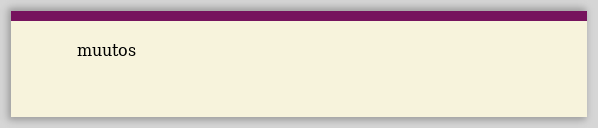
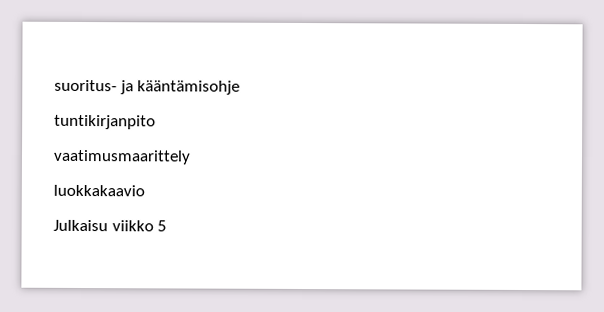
- muutos
+ suoritus- ja kääntämisohje
+ tuntikirjanpito
+ vaatimusmaarittely
+ luokkakaavio
+ Julkaisu viikko 5

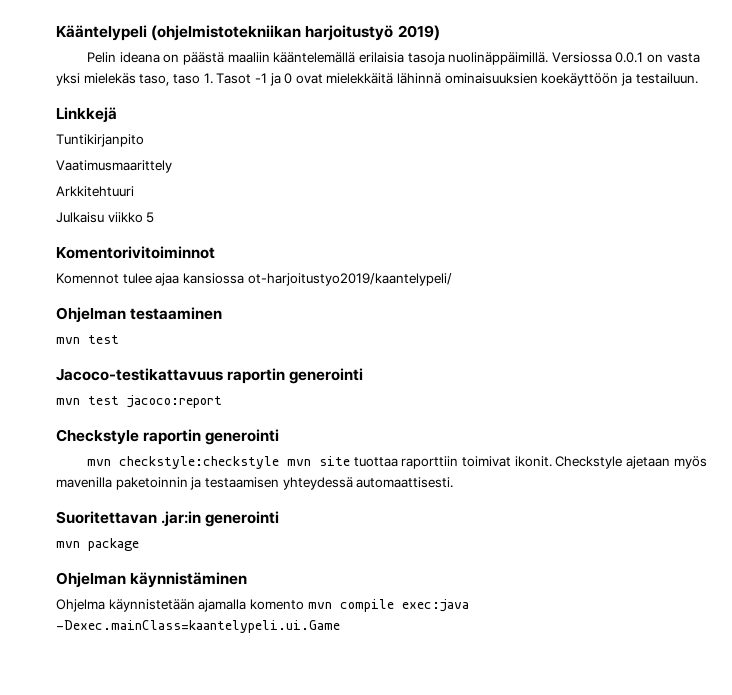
- suoritus- ja kääntämisohje
- tuntikirjanpito
- vaatimusmaarittely
- luokkakaavio
+ Kääntelypeli (ohjelmistotekniikan harjoitustyö 2019)
+ Pelin ideana on päästä maaliin kääntelemällä erilaisia tasoja nuolinäppäimillä. Versiossa 0.0.1 on vasta yksi mielekäs taso, taso 1. Tasot -1 ja 0 ovat mielekkäitä lähinnä ominaisuuksien koekäyttöön ja testailuun.
+ Linkkejä
+ Tuntikirjanpito
+ Vaatimusmaarittely
+ Arkkitehtuuri
  Julkaisu viikko 5
+ Komentorivitoiminnot
+ Komennot tulee ajaa kansiossa ot-harjoitustyo2019/kaantelypeli/
+ Ohjelman testaaminen
+ mvn test
+ Jacoco-testikattavuus raportin generointi
+ mvn test jacoco:report
+ Checkstyle raportin generointi
+ mvn checkstyle:checkstyle mvn site tuottaa raporttiin toimivat ikonit. Checkstyle ajetaan myös mavenilla paketoinnin ja testaamisen yhteydessä automaattisesti.
+ Suoritettavan .jar:in generointi
+ mvn package
+ Ohjelman käynnistäminen
+ Ohjelma käynnistetään ajamalla komento mvn compile exec:java -Dexec.mainClass=kaantelypeli.ui.Game

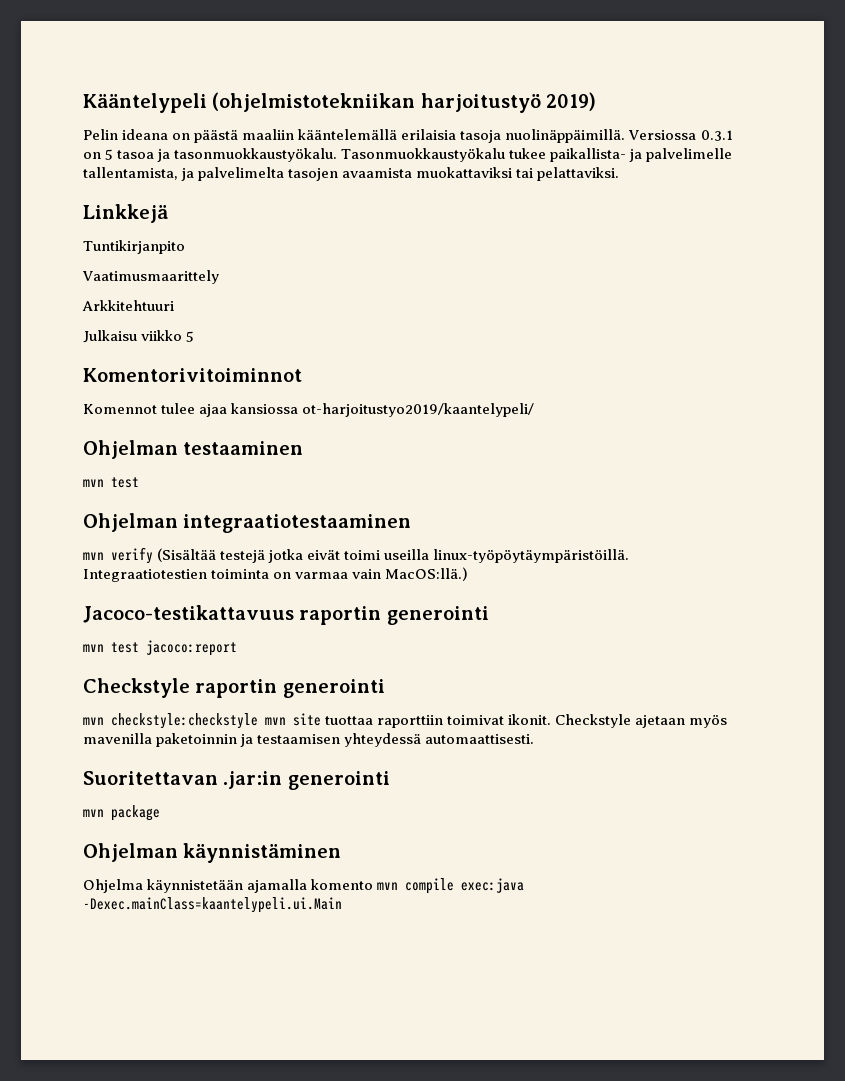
- Versiossa 0.0.1 on vasta yksi mielekäs taso, taso 1. Tasot -1 ja 0 ovat mielekkäitä lähinnä ominaisuuksien koekäyttöön ja testailuun.
+ Versiossa 0.3.1 on 5 tasoa ja tasonmuokkaustyökalu. Tasonmuokkaustyökalu tukee paikallista- ja palvelimelle tallentamista, ja palvelimelta tasojen avaamista muokattaviksi tai pelattaviksi.
+ Ohjelman integraatiotestaaminen
+ mvn verify (Sisältää testejä jotka eivät toimi useilla linux-työpöytäympäristöillä. Integraatiotestien toiminta on varmaa vain MacOS:llä.)
- Ohjelma käynnistetään ajamalla komento mvn compile exec:java -Dexec.mainClass=kaantelypeli.ui.Game
+ Ohjelma käynnistetään ajamalla komento mvn compile exec:java -Dexec.mainClass=kaantelypeli.ui.Main

